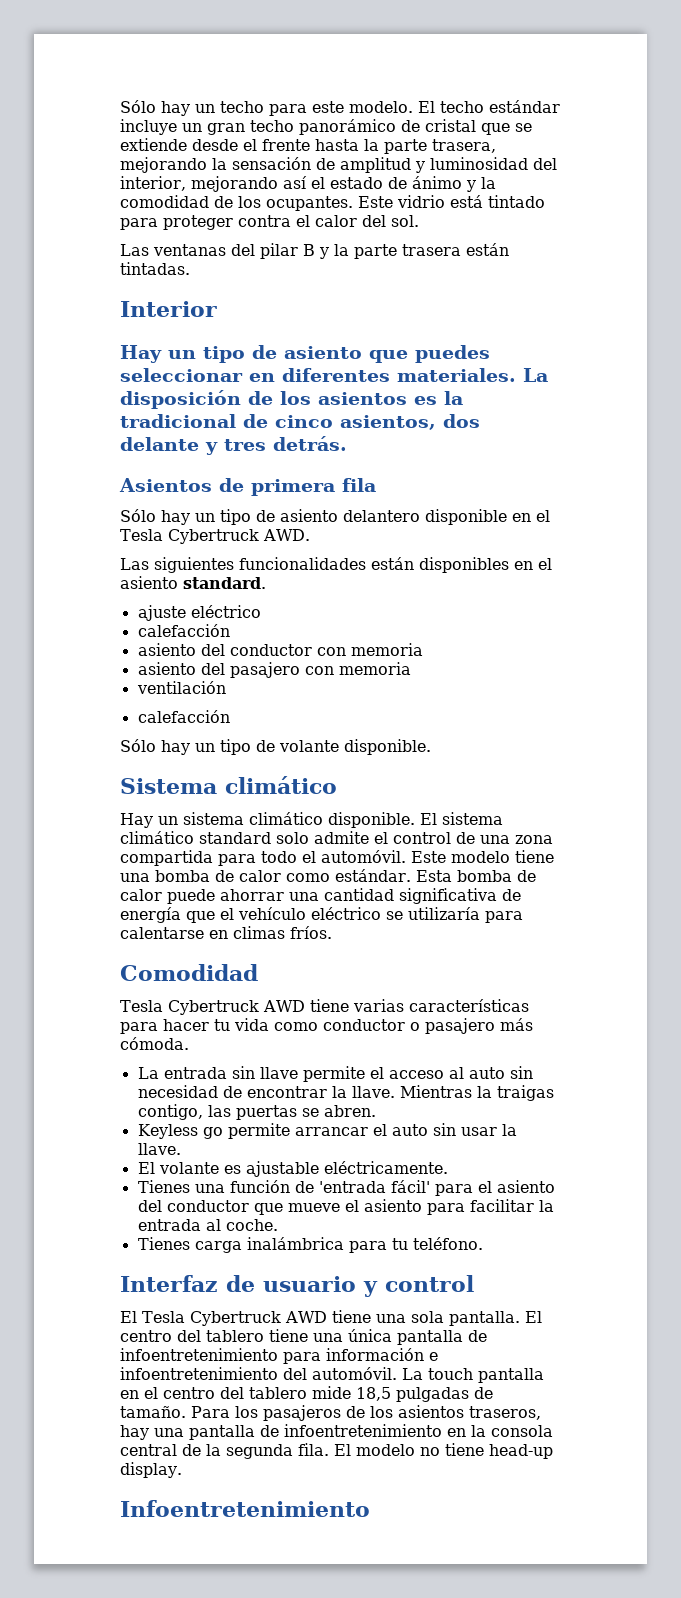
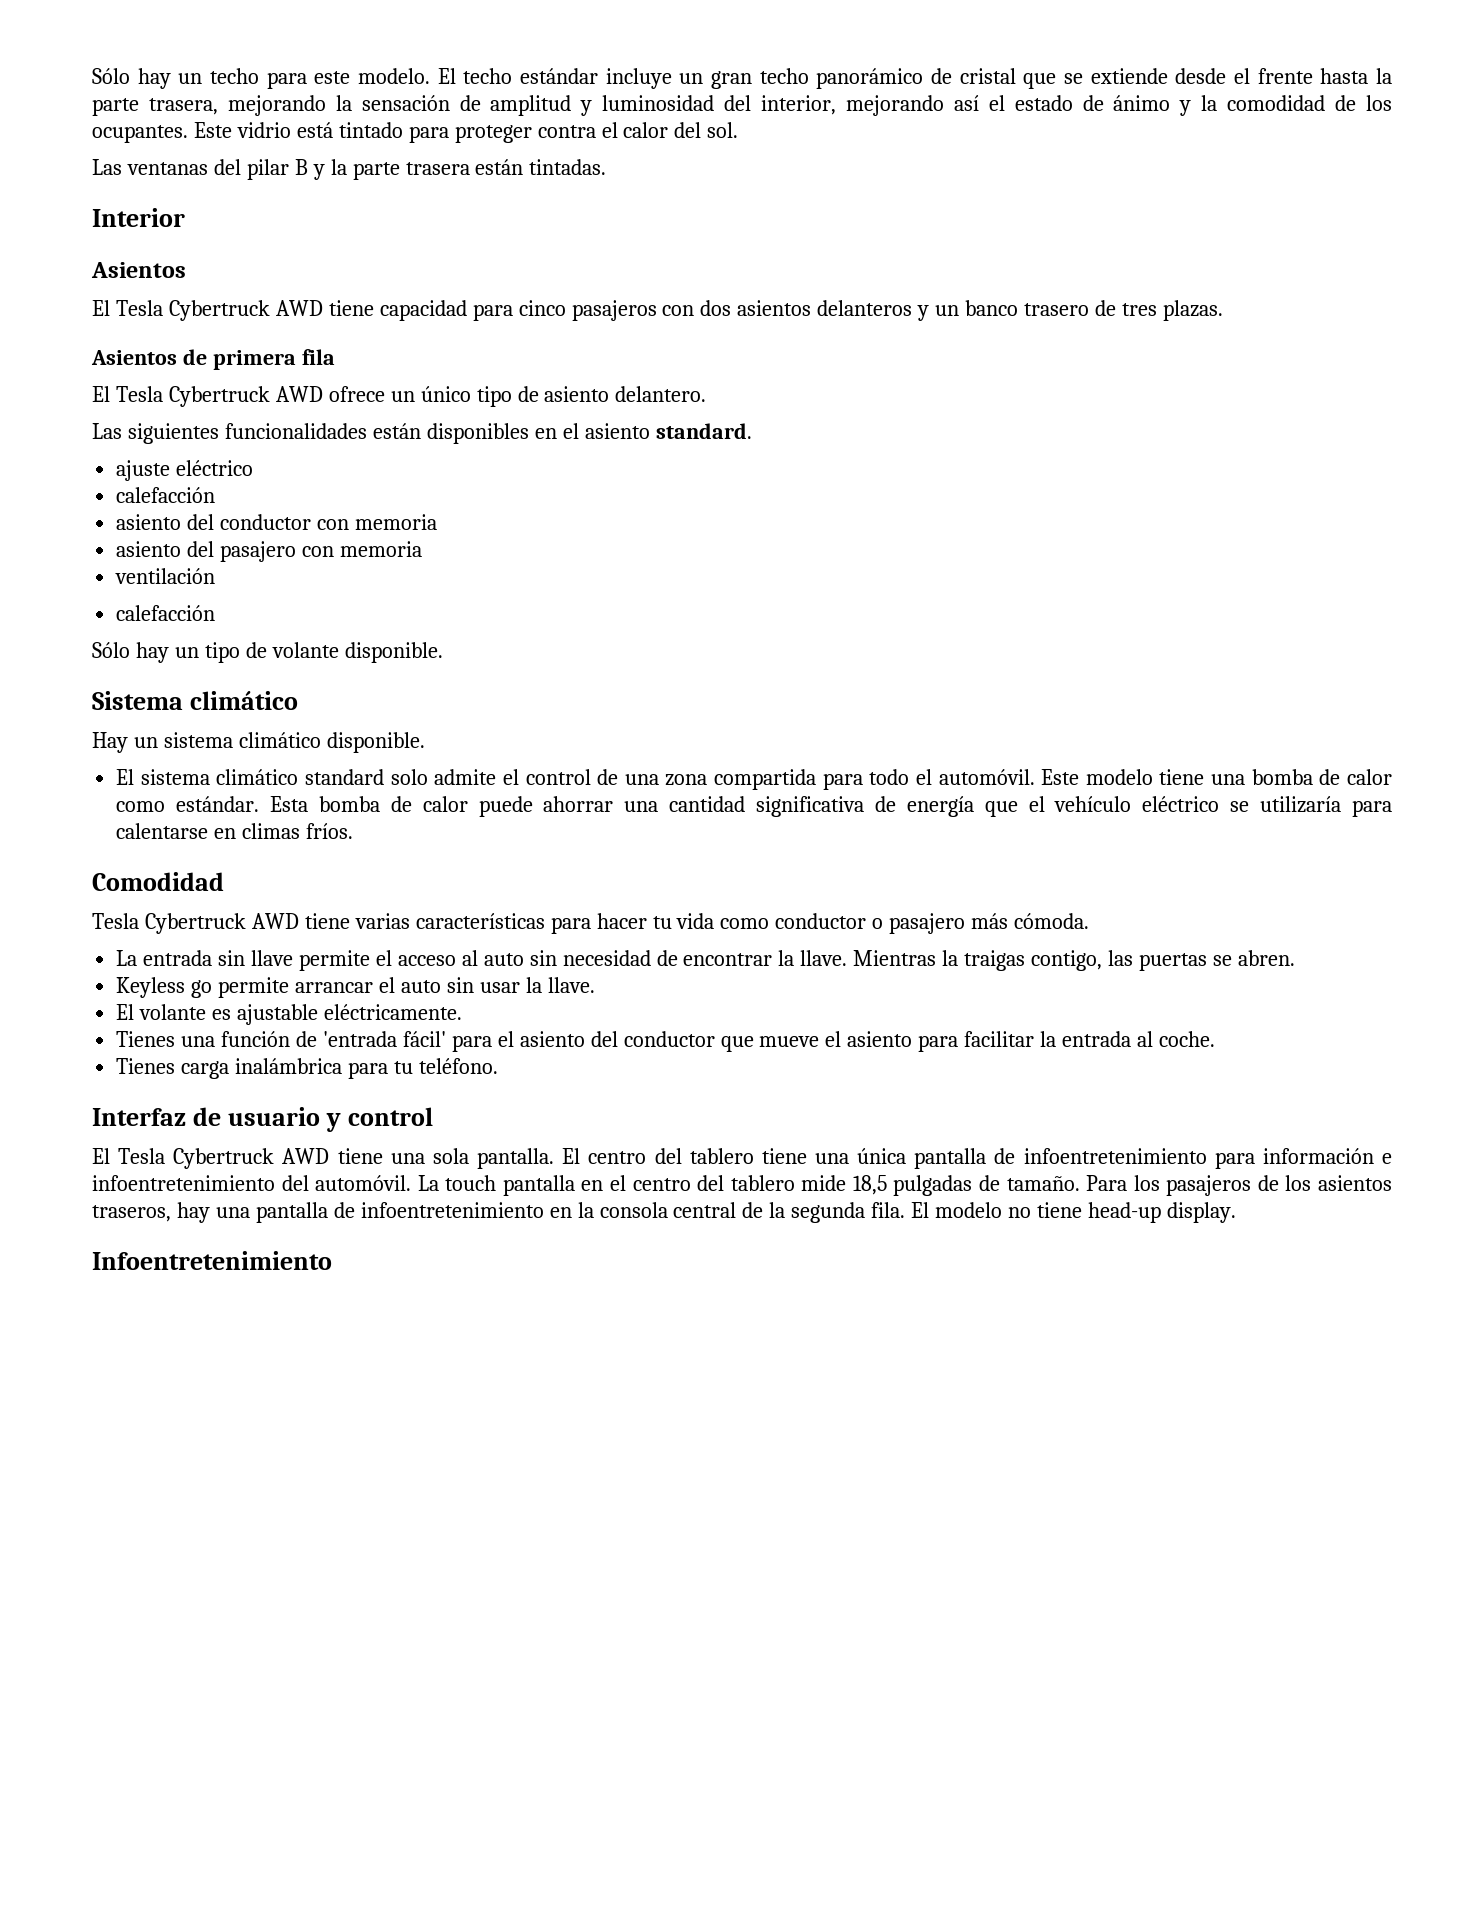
  Interior
- Hay un tipo de asiento que puedes seleccionar en diferentes materiales. La disposición de los asientos es la tradicional de cinco asientos, dos delante y tres detrás.
+ Asientos
+ El Tesla Cybertruck AWD tiene capacidad para cinco pasajeros con dos asientos delanteros y un banco trasero de tres plazas.
  Asientos de primera fila
- Sólo hay un tipo de asiento delantero disponible en el Tesla Cybertruck AWD.
+ El Tesla Cybertruck AWD ofrece un único tipo de asiento delantero.
- Hay un sistema climático disponible. El sistema climático standard solo admite el control de una zona compartida para todo el automóvil.
+ Hay un sistema climático disponible.
+ El sistema climático standard solo admite el control de una zona compartida para todo el automóvil.

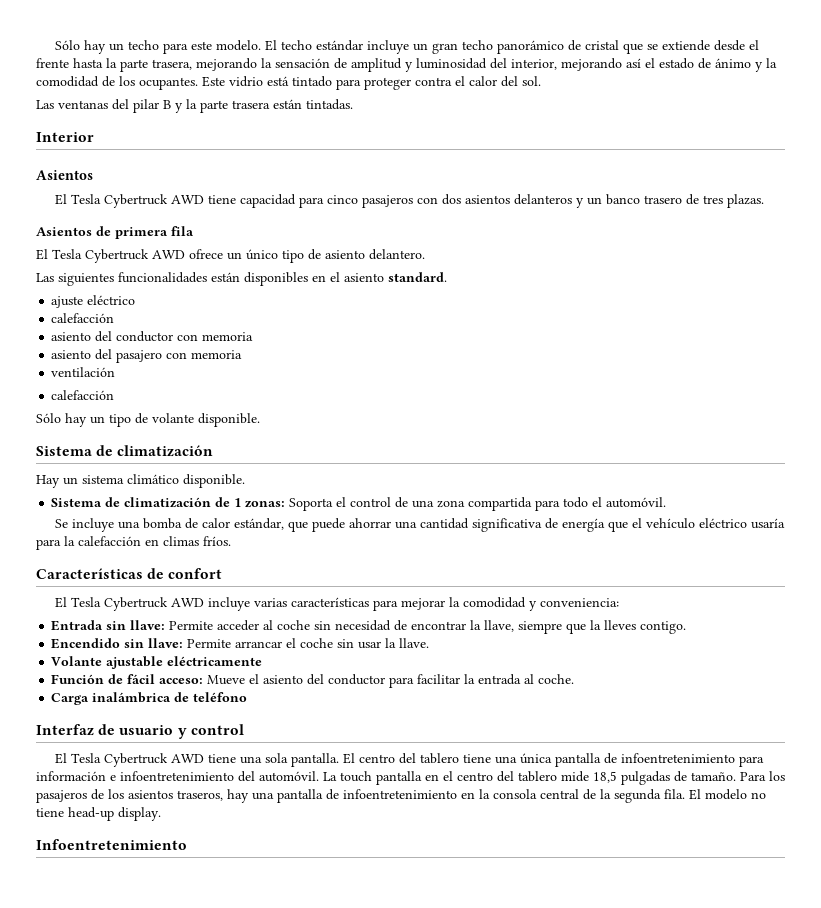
  Sólo hay un tipo de volante disponible.
- Sistema climático
+ Sistema de climatización
- El sistema climático standard solo admite el control de una zona compartida para todo el automóvil. Este modelo tiene una bomba de calor como estándar. Esta bomba de calor puede ahorrar una cantidad significativa de energía que el vehículo eléctrico se utilizaría para calentarse en climas fríos.
+ Sistema de climatización de 1 zonas: Soporta el control de una zona compartida para todo el automóvil.
+ Se incluye una bomba de calor estándar, que puede ahorrar una cantidad significativa de energía que el vehículo eléctrico usaría para la calefacción en climas fríos.
- Comodidad
- Tesla Cybertruck AWD tiene varias características para hacer tu vida como conductor o pasajero más cómoda.
- La entrada sin llave permite el acceso al auto sin necesidad de encontrar la llave. Mientras la traigas contigo, las puertas se abren.
- Keyless go permite arrancar el auto sin usar la llave.
+ Características de confort
+ El Tesla Cybertruck AWD incluye varias características para mejorar la comodidad y conveniencia:
+ Entrada sin llave: Permite acceder al coche sin necesidad de encontrar la llave, siempre que la lleves contigo.
+ Encendido sin llave: Permite arrancar el coche sin usar la llave.
- El volante es ajustable eléctricamente.
- Tienes una función de 'entrada fácil' para el asiento del conductor que mueve el asiento para facilitar la entrada al coche.
+ Volante ajustable eléctricamente
+ Función de fácil acceso: Mueve el asiento del conductor para facilitar la entrada al coche.
- Tienes carga inalámbrica para tu teléfono.
+ Carga inalámbrica de teléfono

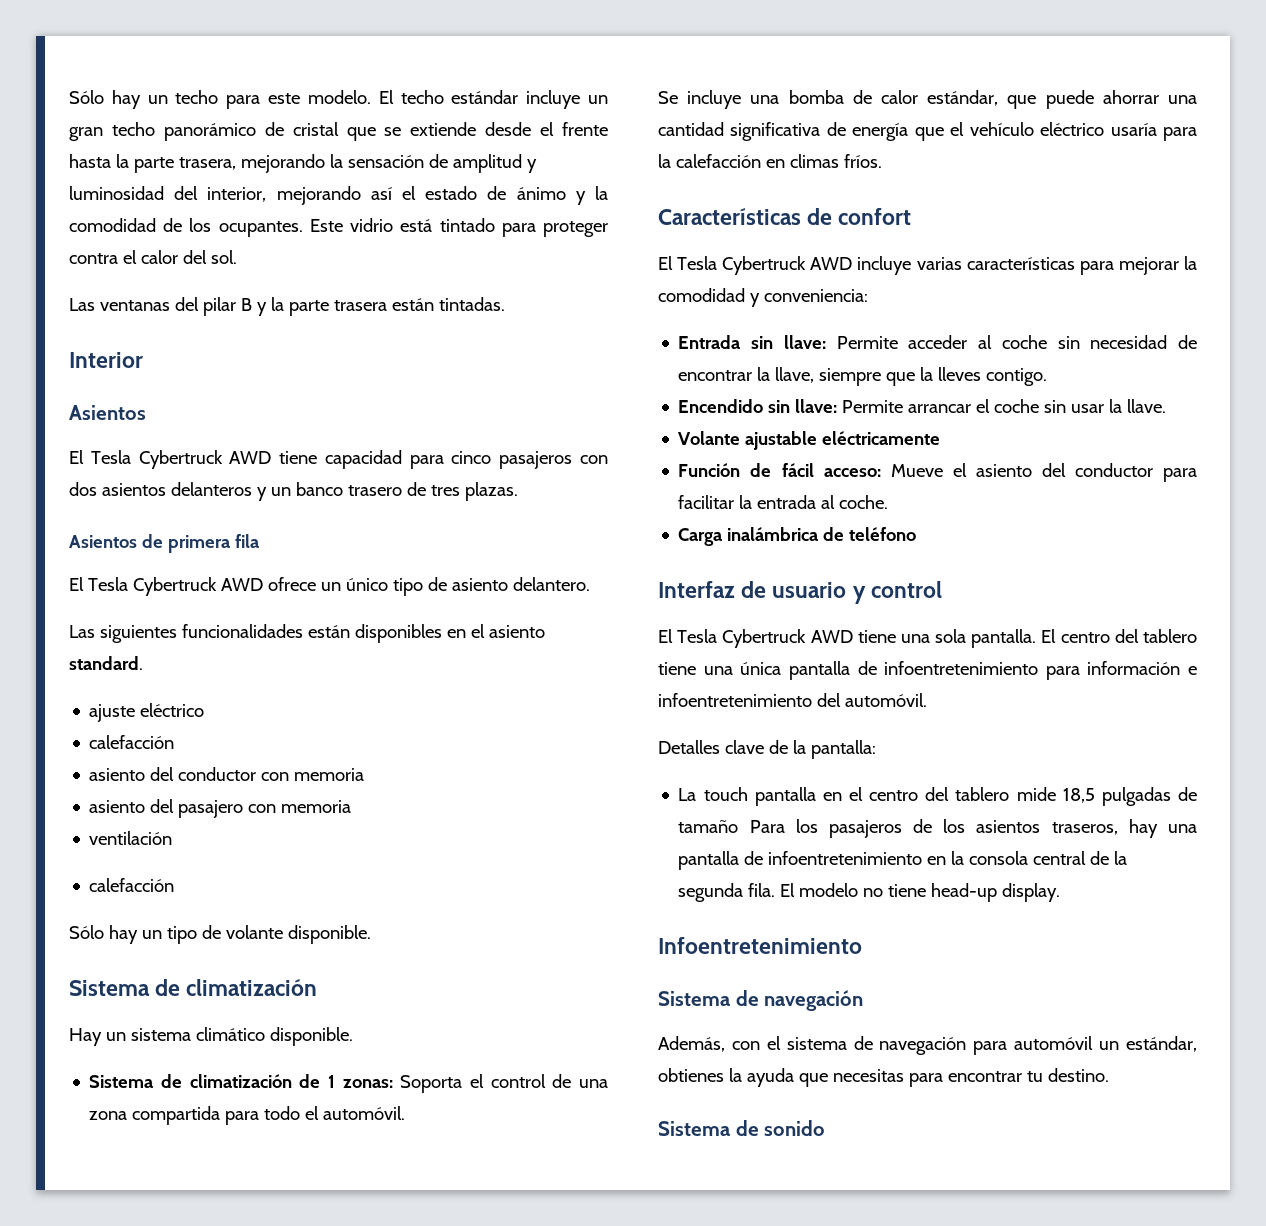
- El centro del tablero tiene una única pantalla de infoentretenimiento para información e infoentretenimiento del automóvil. La touch pantalla en el centro del tablero mide 18,5 pulgadas de tamaño. Para los pasajeros de los asientos traseros, hay una pantalla de infoentretenimiento en la consola central de la segunda fila.
+ El centro del tablero tiene una única pantalla de infoentretenimiento para información e infoentretenimiento del automóvil.
+ Detalles clave de la pantalla:
+ La touch pantalla en el centro del tablero mide 18,5 pulgadas de tamaño Para los pasajeros de los asientos traseros, hay una pantalla de infoentretenimiento en la consola central de la segunda fila.
+ Sistema de navegación
+ Además, con el sistema de navegación para automóvil un estándar, obtienes la ayuda que necesitas para encontrar tu destino.
+ Sistema de sonido

